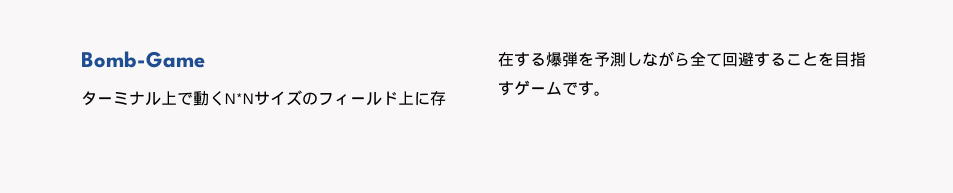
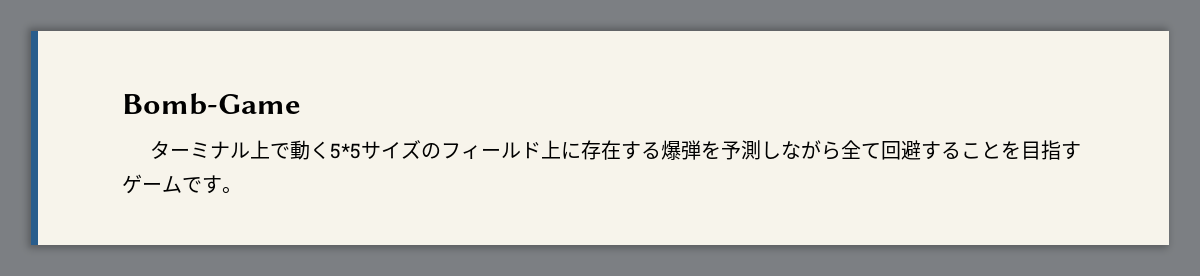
- ターミナル上で動くN*Nサイズのフィールド上に存在する爆弾を予測しながら全て回避することを目指すゲームです。
+ ターミナル上で動く5*5サイズのフィールド上に存在する爆弾を予測しながら全て回避することを目指すゲームです。

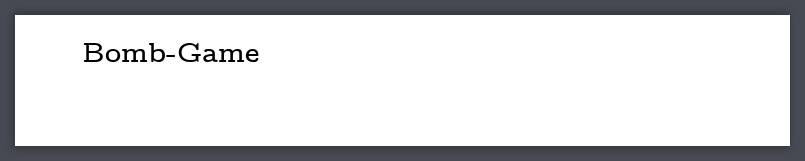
- ターミナル上で動く5*5サイズのフィールド上に存在する爆弾を予測しながら全て回避することを目指すゲームです。

